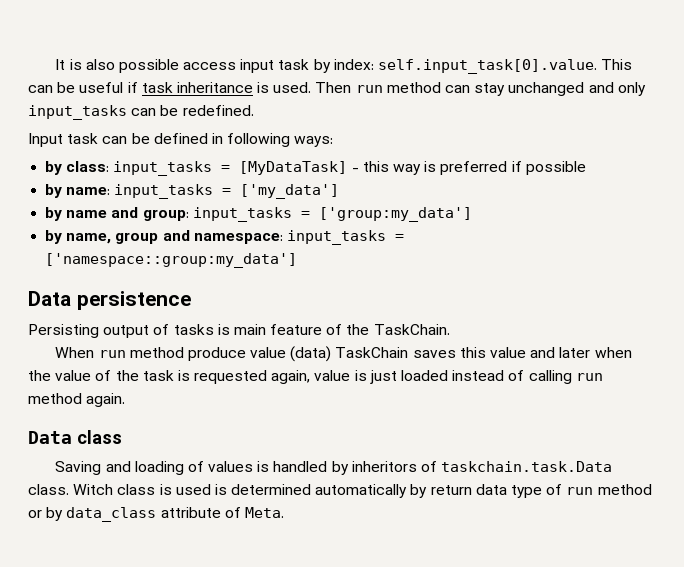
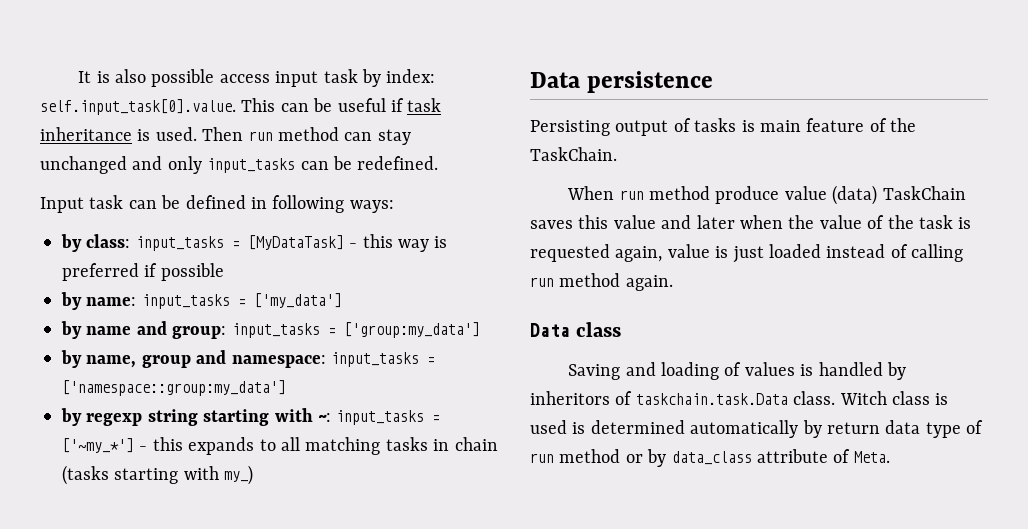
+ by regexp string starting with ~: input_tasks = ['~my_*'] - this expands to all matching tasks in chain (tasks starting with my_)

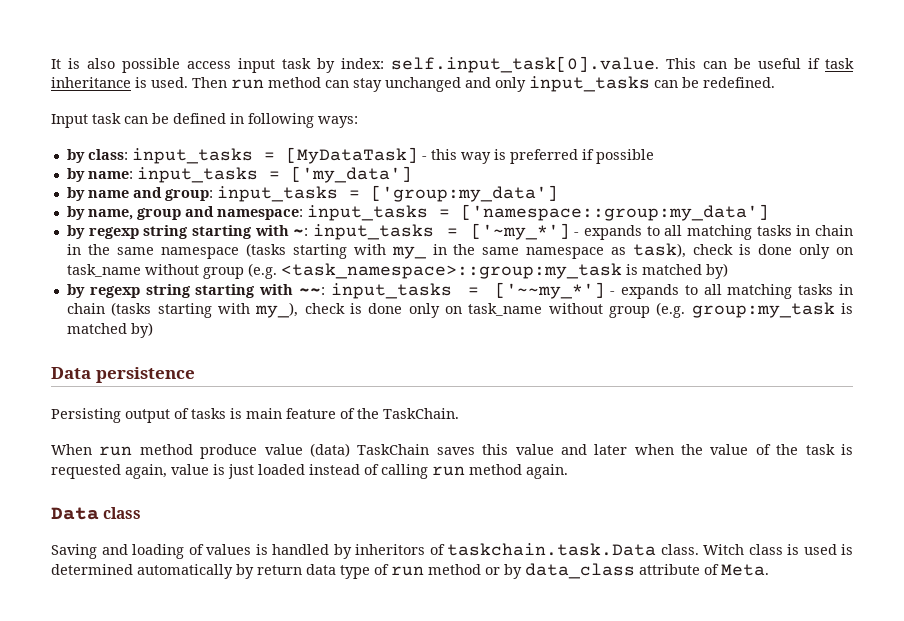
- by regexp string starting with ~: input_tasks = ['~my_*'] - this expands to all matching tasks in chain (tasks starting with my_)
+ by regexp string starting with ~: input_tasks = ['~my_*'] - expands to all matching tasks in chain in the same namespace (tasks starting with my_ in the same namespace as task), check is done only on task_name without group (e.g. <task_namespace>::group:my_task is matched by)
+ by regexp string starting with ~~: input_tasks = ['~~my_*'] - expands to all matching tasks in chain (tasks starting with my_), check is done only on task_name without group (e.g. group:my_task is matched by)

